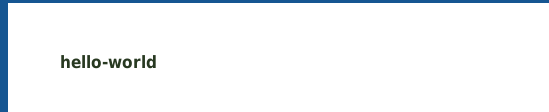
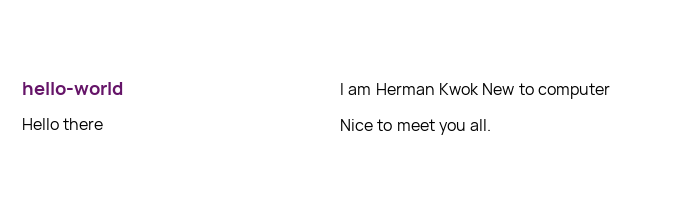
+ Hello there
+ I am Herman Kwok New to computer
+ Nice to meet you all.

